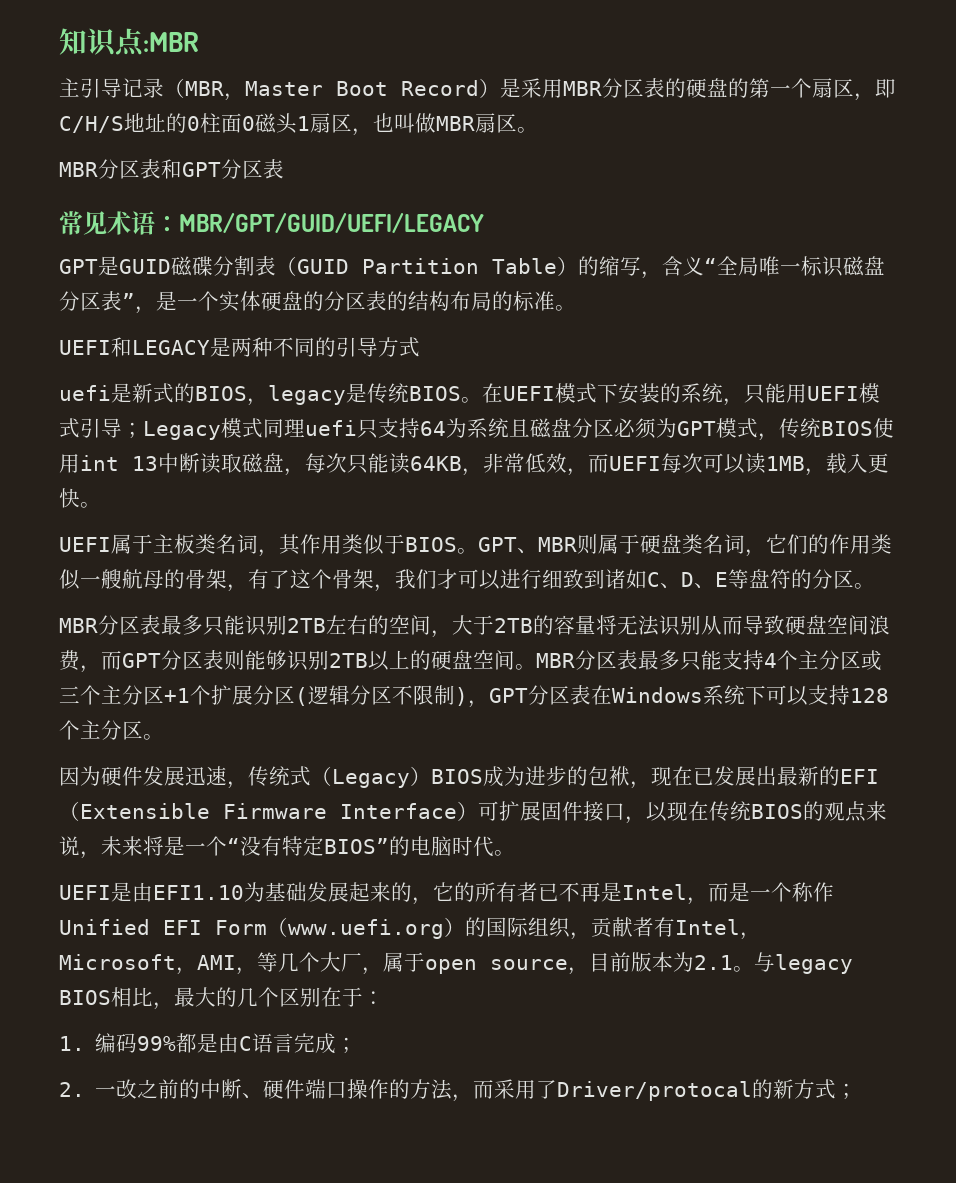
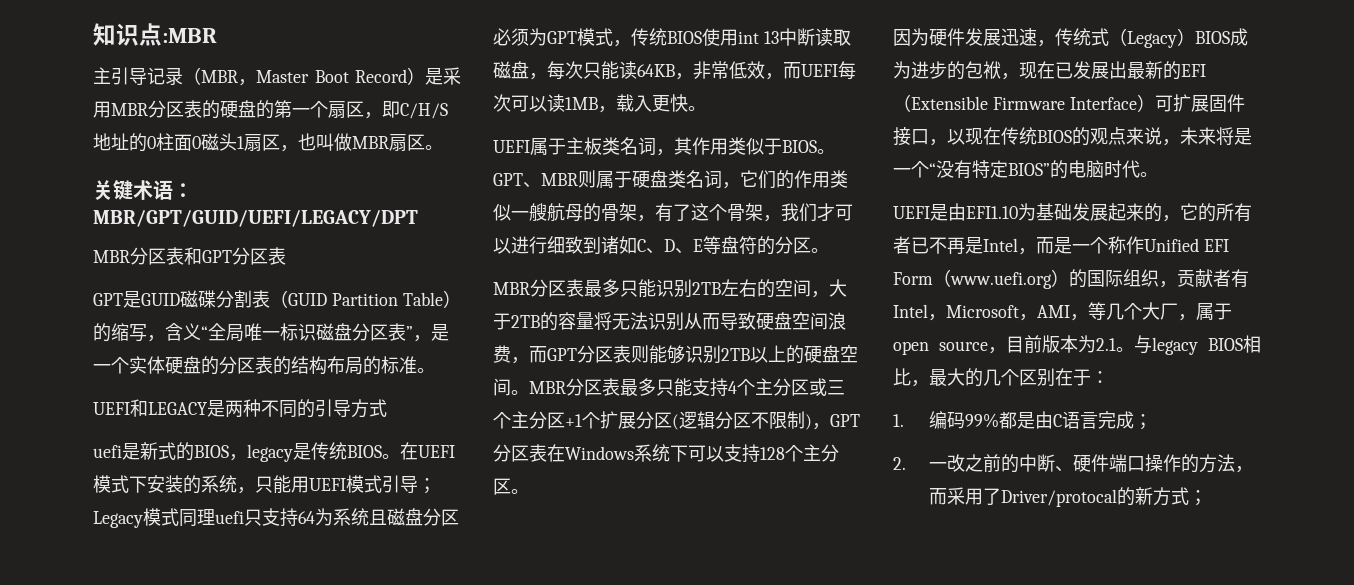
+ 关键术语：MBR/GPT/GUID/UEFI/LEGACY/DPT
- 常见术语：MBR/GPT/GUID/UEFI/LEGACY

